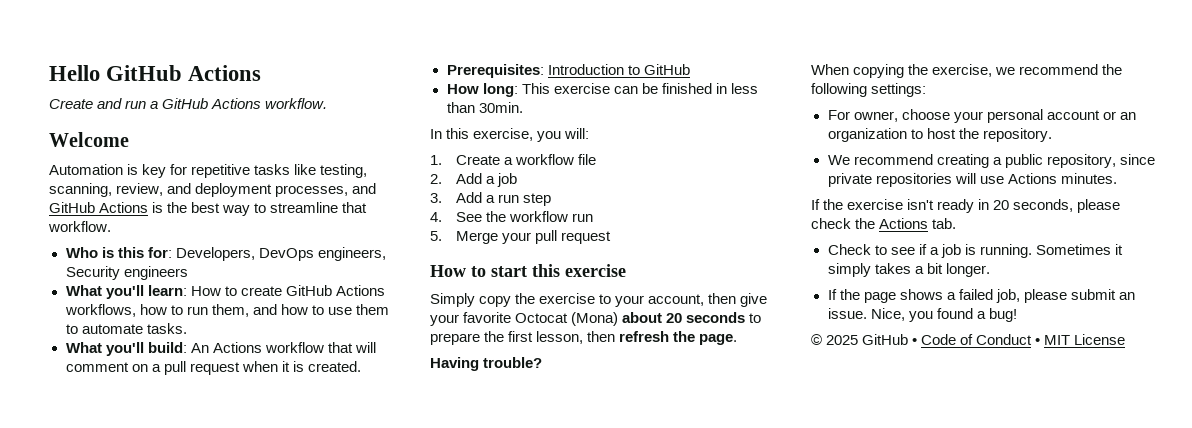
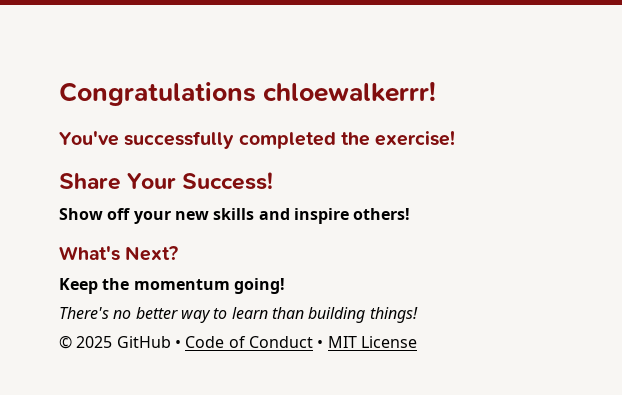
- Hello GitHub Actions
- Create and run a GitHub Actions workflow.
- Welcome
- Automation is key for repetitive tasks like testing, scanning, review, and deployment processes, and GitHub Actions is the best way to streamline that workflow.
- Who is this for: Developers, DevOps engineers, Security engineers
- What you'll learn: How to create GitHub Actions workflows, how to run them, and how to use them to automate tasks.
- What you'll build: An Actions workflow that will comment on a pull request when it is created.
- Prerequisites: Introduction to GitHub
- How long: This exercise can be finished in less than 30min.
- In this exercise, you will:
- 1. Create a workflow file
- 2. Add a job
- 3. Add a run step
- 4. See the workflow run
- 5. Merge your pull request
- How to start this exercise
- Simply copy the exercise to your account, then give your favorite Octocat (Mona) about 20 seconds to prepare the first lesson, then refresh the page.
- Having trouble?
- When copying the exercise, we recommend the following settings:
- For owner, choose your personal account or an organization to host the repository.
- We recommend creating a public repository, since private repositories will use Actions minutes.
- If the exercise isn't ready in 20 seconds, please check the Actions tab.
- Check to see if a job is running. Sometimes it simply takes a bit longer.
- If the page shows a failed job, please submit an issue. Nice, you found a bug!
+ Congratulations chloewalkerrr!
+ You've successfully completed the exercise!
+ Share Your Success!
+ Show off your new skills and inspire others!
+ What's Next?
+ Keep the momentum going!
+ There's no better way to learn than building things!

